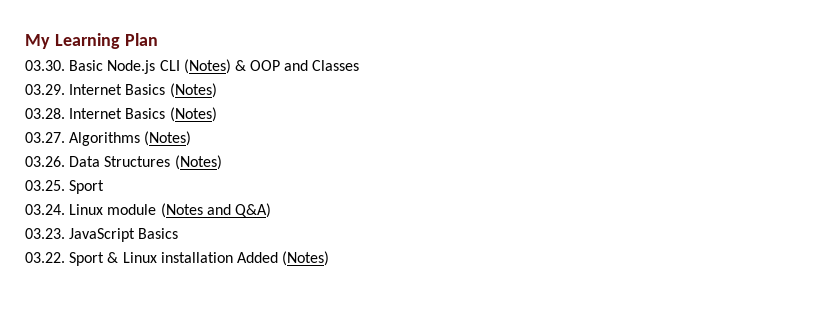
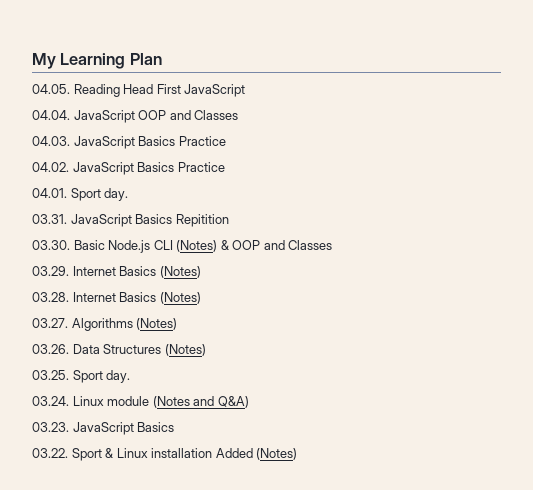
+ 04.05. Reading Head First JavaScript
+ 04.04. JavaScript OOP and Classes
+ 04.03. JavaScript Basics Practice
+ 04.02. JavaScript Basics Practice
+ 04.01. Sport day.
+ 03.31. JavaScript Basics Repitition
- 03.25. Sport
+ 03.25. Sport day.

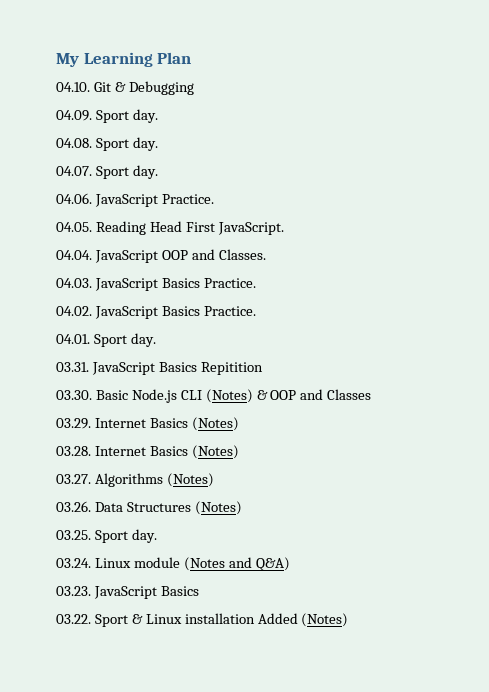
+ 04.10. Git & Debugging
+ 04.09. Sport day.
+ 04.08. Sport day.
+ 04.07. Sport day.
+ 04.06. JavaScript Practice.
- 04.05. Reading Head First JavaScript
+ 04.05. Reading Head First JavaScript.
- 04.04. JavaScript OOP and Classes
+ 04.04. JavaScript OOP and Classes.
- 04.03. JavaScript Basics Practice
+ 04.03. JavaScript Basics Practice.
- 04.02. JavaScript Basics Practice
+ 04.02. JavaScript Basics Practice.

